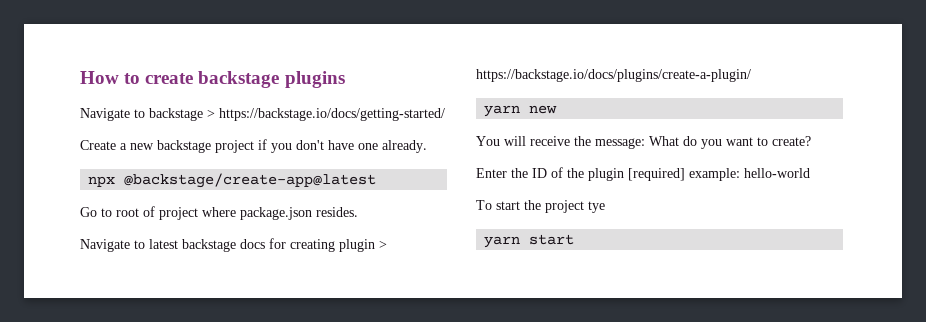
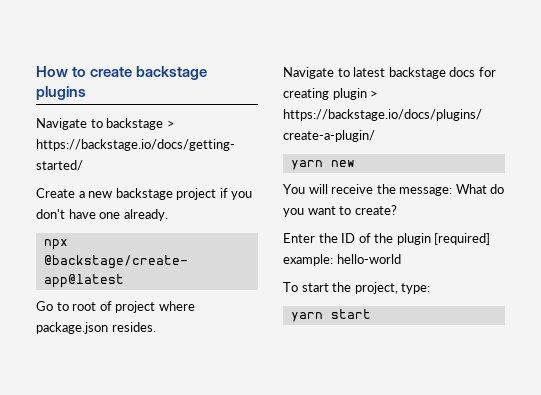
- To start the project tye
+ To start the project, type:

